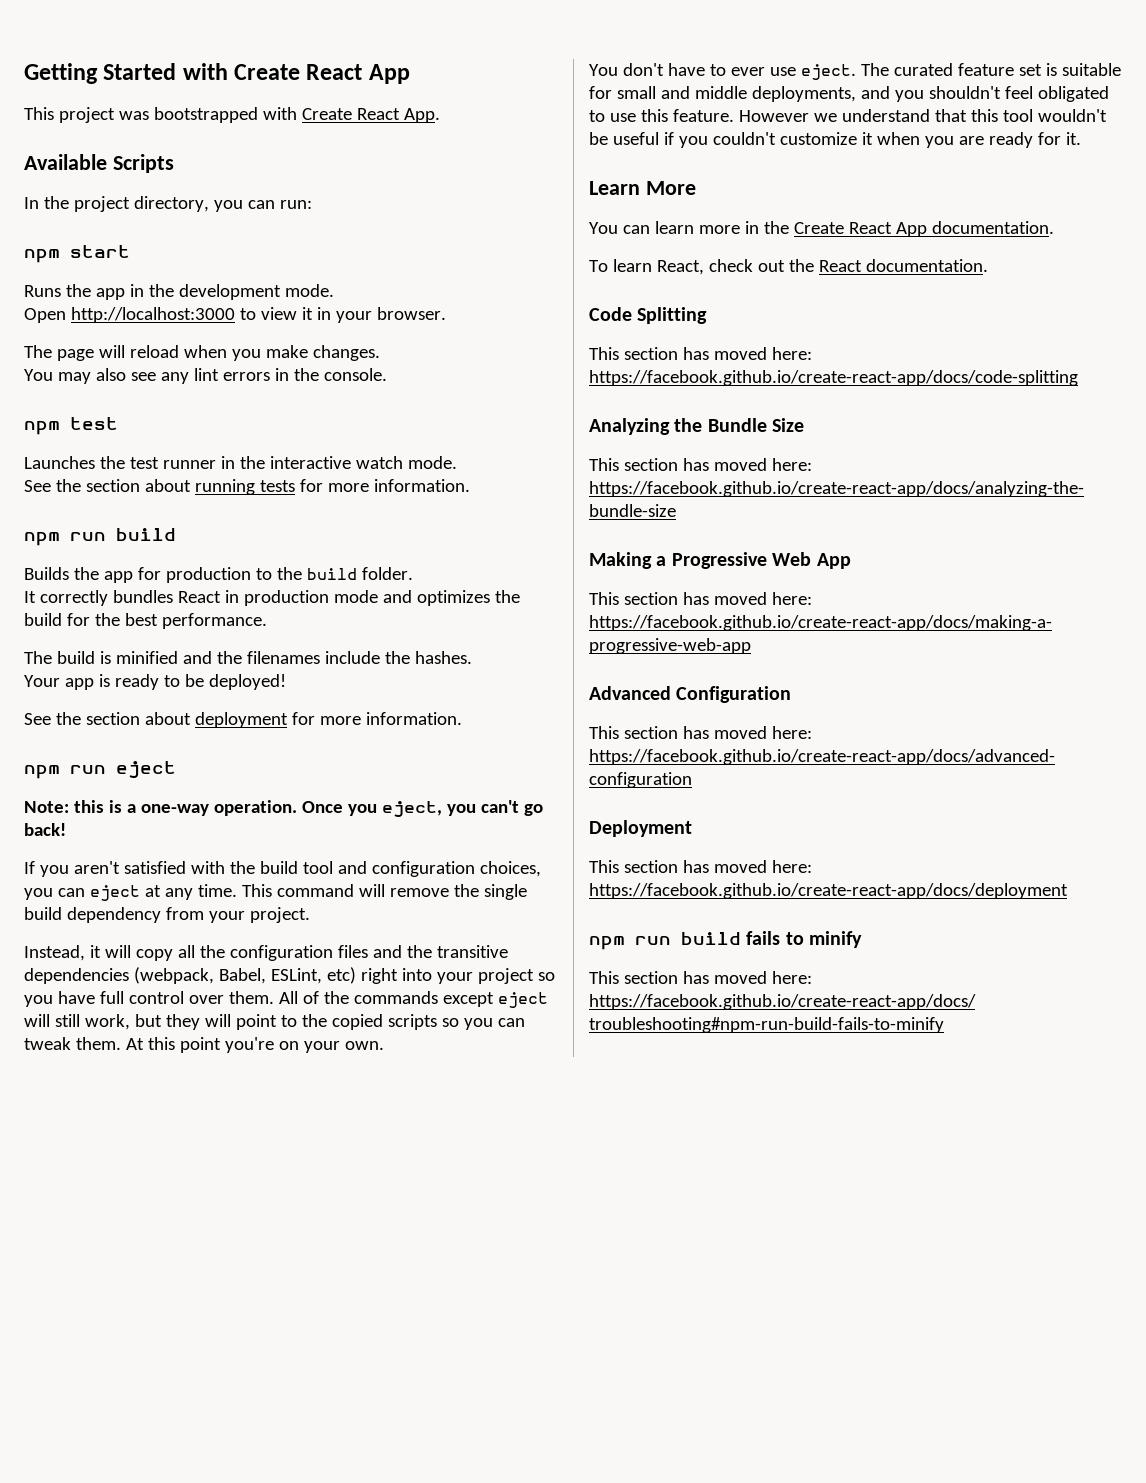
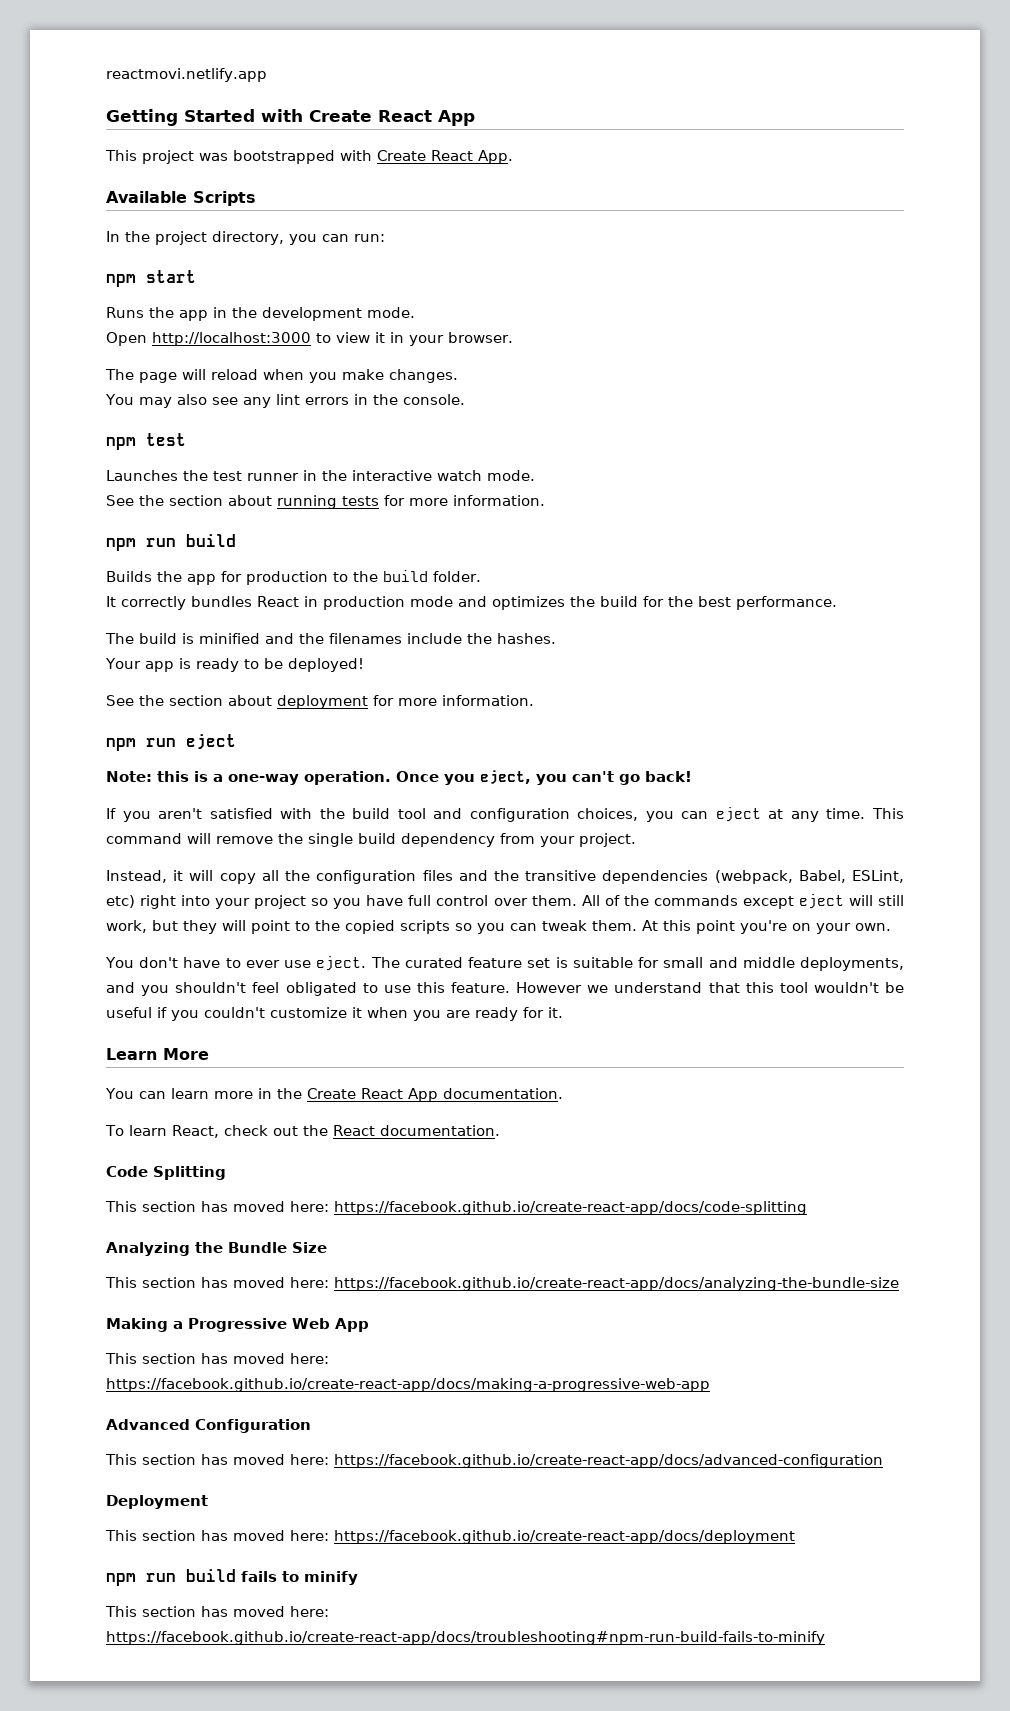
+ reactmovi.netlify.app

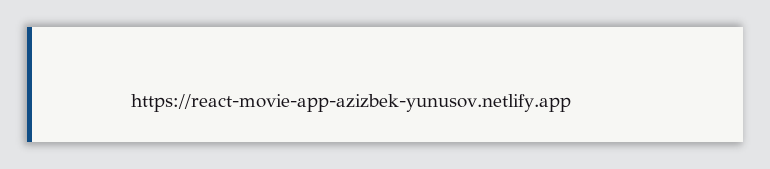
- reactmovi.netlify.app
- Getting Started with Create React App
- This project was bootstrapped with Create React App.
- Available Scripts
- In the project directory, you can run:
- npm start
- Runs the app in the development mode.
- Open http://localhost:3000 to view it in your browser.
- The page will reload when you make changes.
- You may also see any lint errors in the console.
- npm test
- Launches the test runner in the interactive watch mode.
- See the section about running tests for more information.
- npm run build
- Builds the app for production to the build folder.
- It correctly bundles React in production mode and optimizes the build for the best performance.
- The build is minified and the filenames include the hashes.
- Your app is ready to be deployed!
- See the section about deployment for more information.
- npm run eject
- Note: this is a one-way operation. Once you eject, you can't go back!
- If you aren't satisfied with the build tool and configuration choices, you can eject at any time. This command will remove the single build dependency from your project.
- Instead, it will copy all the configuration files and the transitive dependencies (webpack, Babel, ESLint, etc) right into your project so you have full control over them. All of the commands except eject will still work, but they will point to the copied scripts so you can tweak them. At this point you're on your own.
- You don't have to ever use eject. The curated feature set is suitable for small and middle deployments, and you shouldn't feel obligated to use this feature. However we understand that this tool wouldn't be useful if you couldn't customize it when you are ready for it.
- Learn More
- You can learn more in the Create React App documentation.
- To learn React, check out the React documentation.
- Code Splitting
- This section has moved here: https://facebook.github.io/create-react-app/docs/code-splitting
- Analyzing the Bundle Size
- This section has moved here: https://facebook.github.io/create-react-app/docs/analyzing-the-bundle-size
- Making a Progressive Web App
- This section has moved here: https://facebook.github.io/create-react-app/docs/making-a-progressive-web-app
- Advanced Configuration
- This section has moved here: https://facebook.github.io/create-react-app/docs/advanced-configuration
- Deployment
- This section has moved here: https://facebook.github.io/create-react-app/docs/deployment
- npm run build fails to minify
- This section has moved here: https://facebook.github.io/create-react-app/docs/troubleshooting#npm-run-build-fails-to-minify
+ https://react-movie-app-azizbek-yunusov.netlify.app

